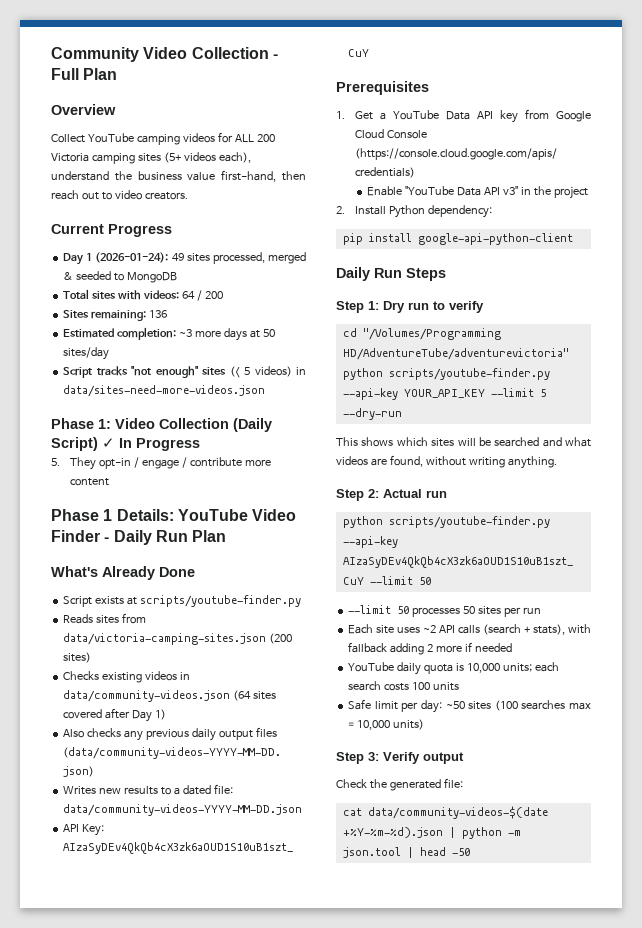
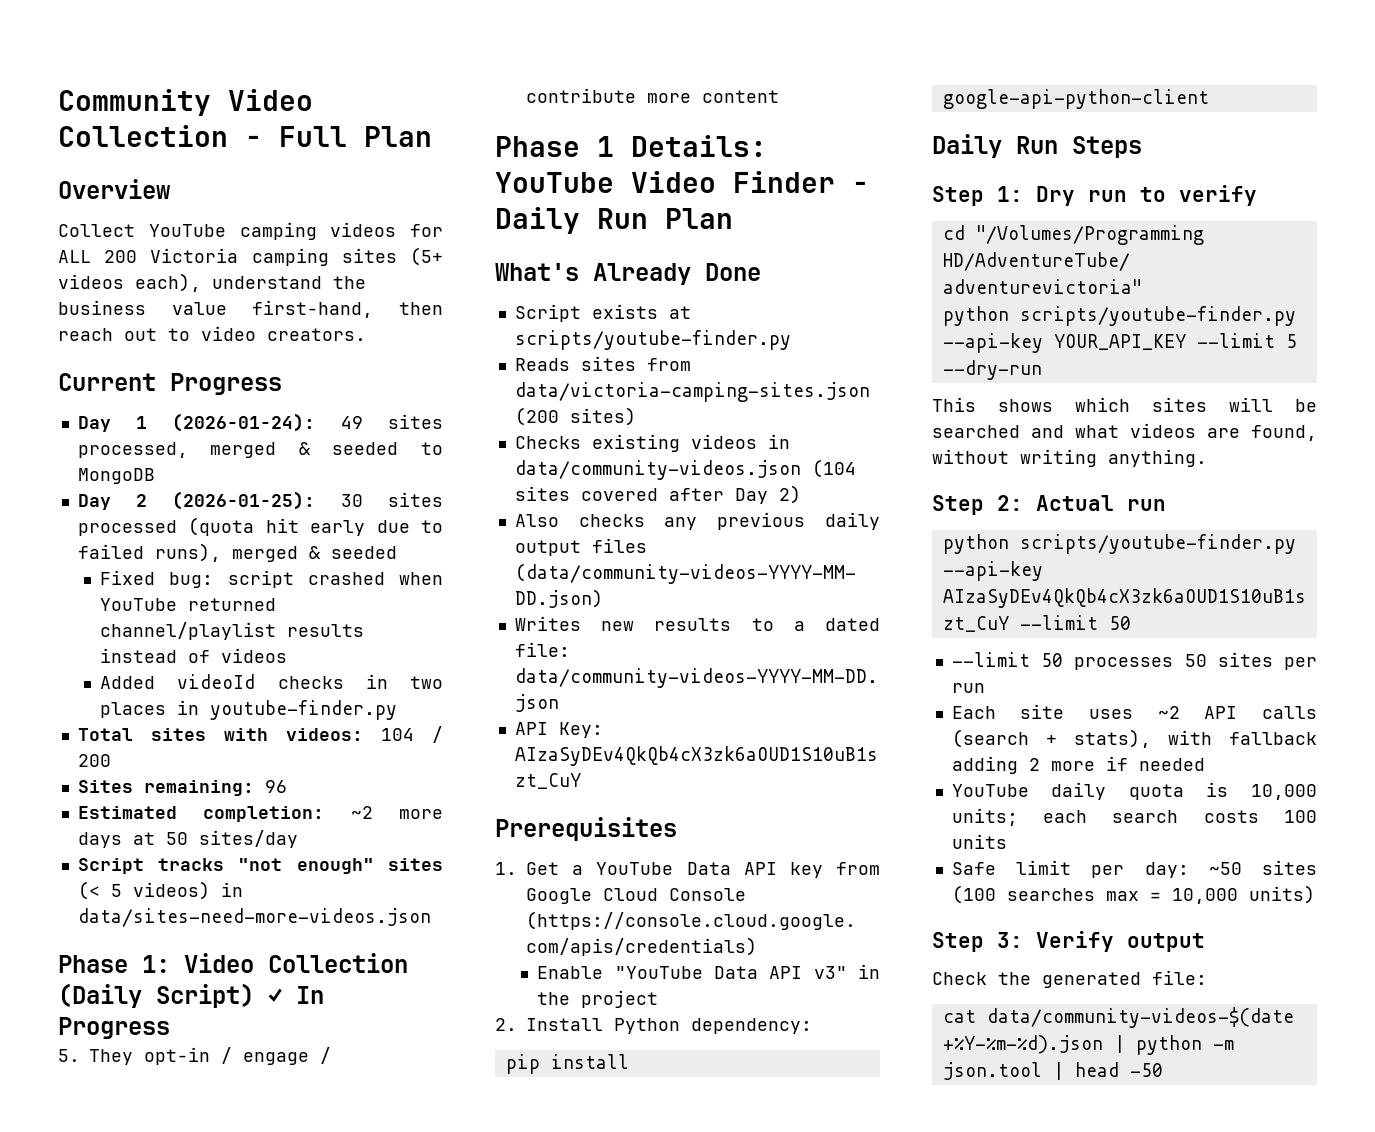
+ Day 2 (2026-01-25): 30 sites processed (quota hit early due to failed runs), merged & seeded
+ Fixed bug: script crashed when YouTube returned channel/playlist results instead of videos
+ Added videoId checks in two places in youtube-finder.py
- Total sites with videos: 64 / 200
+ Total sites with videos: 104 / 200
- Sites remaining: 136
+ Sites remaining: 96
- Estimated completion: ~3 more days at 50 sites/day
+ Estimated completion: ~2 more days at 50 sites/day
- Checks existing videos in data/community-videos.json (64 sites covered after Day 1)
+ Checks existing videos in data/community-videos.json (104 sites covered after Day 2)

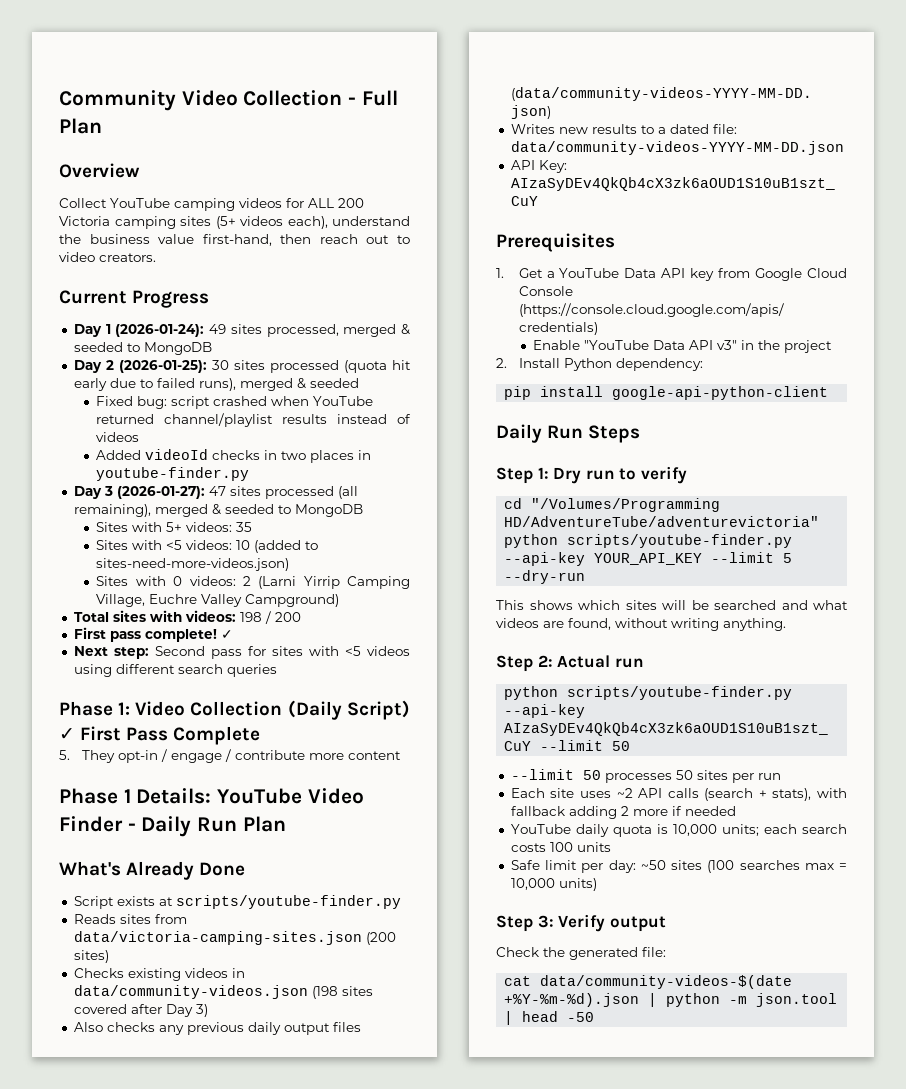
+ Day 3 (2026-01-27): 47 sites processed (all remaining), merged & seeded to MongoDB
+ Sites with 5+ videos: 35
+ Sites with <5 videos: 10 (added to sites-need-more-videos.json)
+ Sites with 0 videos: 2 (Larni Yirrip Camping Village, Euchre Valley Campground)
- Total sites with videos: 104 / 200
+ Total sites with videos: 198 / 200
- Sites remaining: 96
- Estimated completion: ~2 more days at 50 sites/day
- Script tracks "not enough" sites (< 5 videos) in data/sites-need-more-videos.json
+ First pass complete! ✓
+ Next step: Second pass for sites with <5 videos using different search queries
- Phase 1: Video Collection (Daily Script) ✓ In Progress
+ Phase 1: Video Collection (Daily Script) ✓ First Pass Complete
- Checks existing videos in data/community-videos.json (104 sites covered after Day 2)
+ Checks existing videos in data/community-videos.json (198 sites covered after Day 3)

